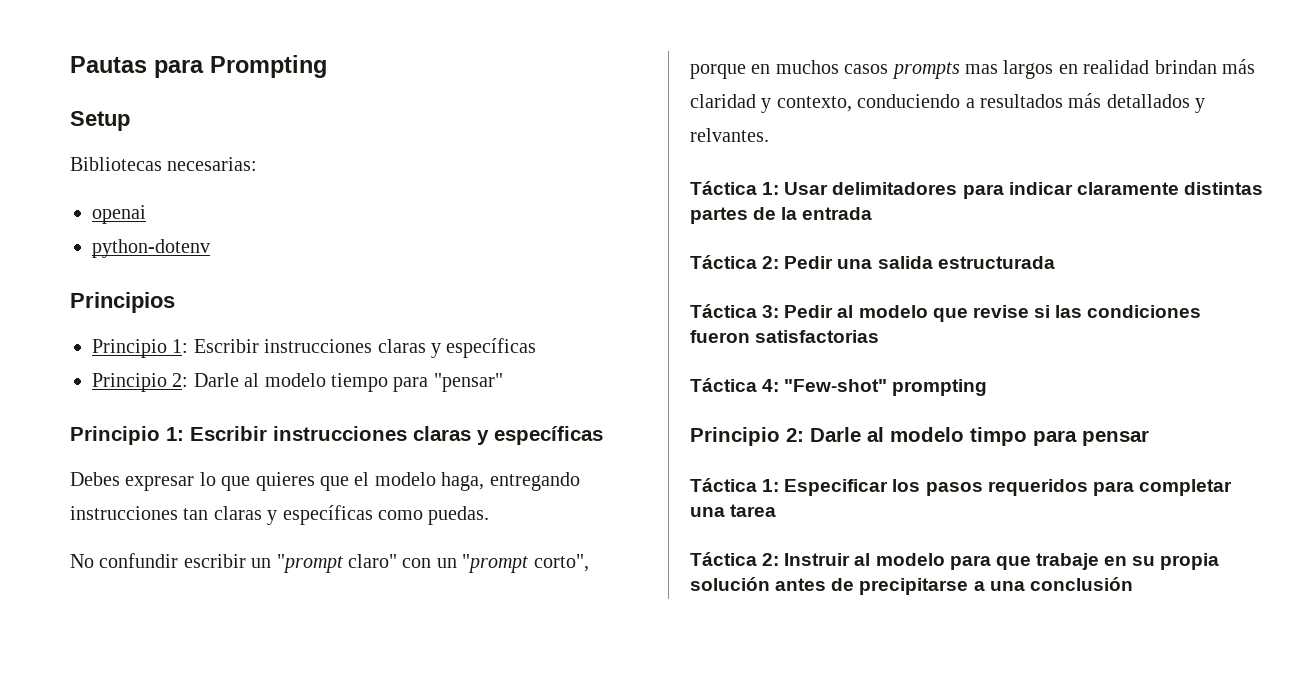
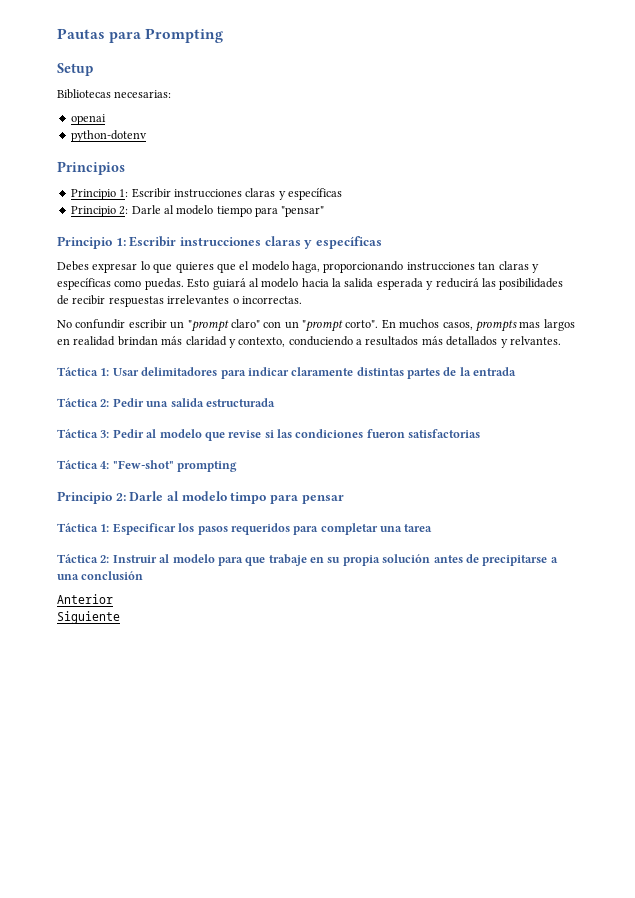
- Debes expresar lo que quieres que el modelo haga, entregando instrucciones tan claras y específicas como puedas.
+ Debes expresar lo que quieres que el modelo haga, proporcionando instrucciones tan claras y específicas como puedas. Esto guiará al modelo hacia la salida esperada y reducirá las posibilidades de recibir respuestas irrelevantes o incorrectas.
- No confundir escribir un "prompt claro" con un "prompt corto", porque en muchos casos prompts mas largos en realidad brindan más claridad y contexto, conduciendo a resultados más detallados y relvantes.
+ No confundir escribir un "prompt claro" con un "prompt corto". En muchos casos, prompts mas largos en realidad brindan más claridad y contexto, conduciendo a resultados más detallados y relvantes.
+ Anterior
+ Siguiente

